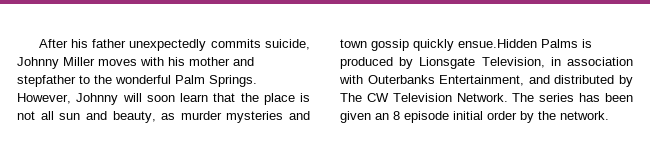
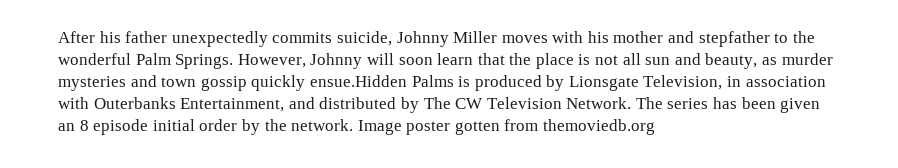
+ Image poster gotten from themoviedb.org

